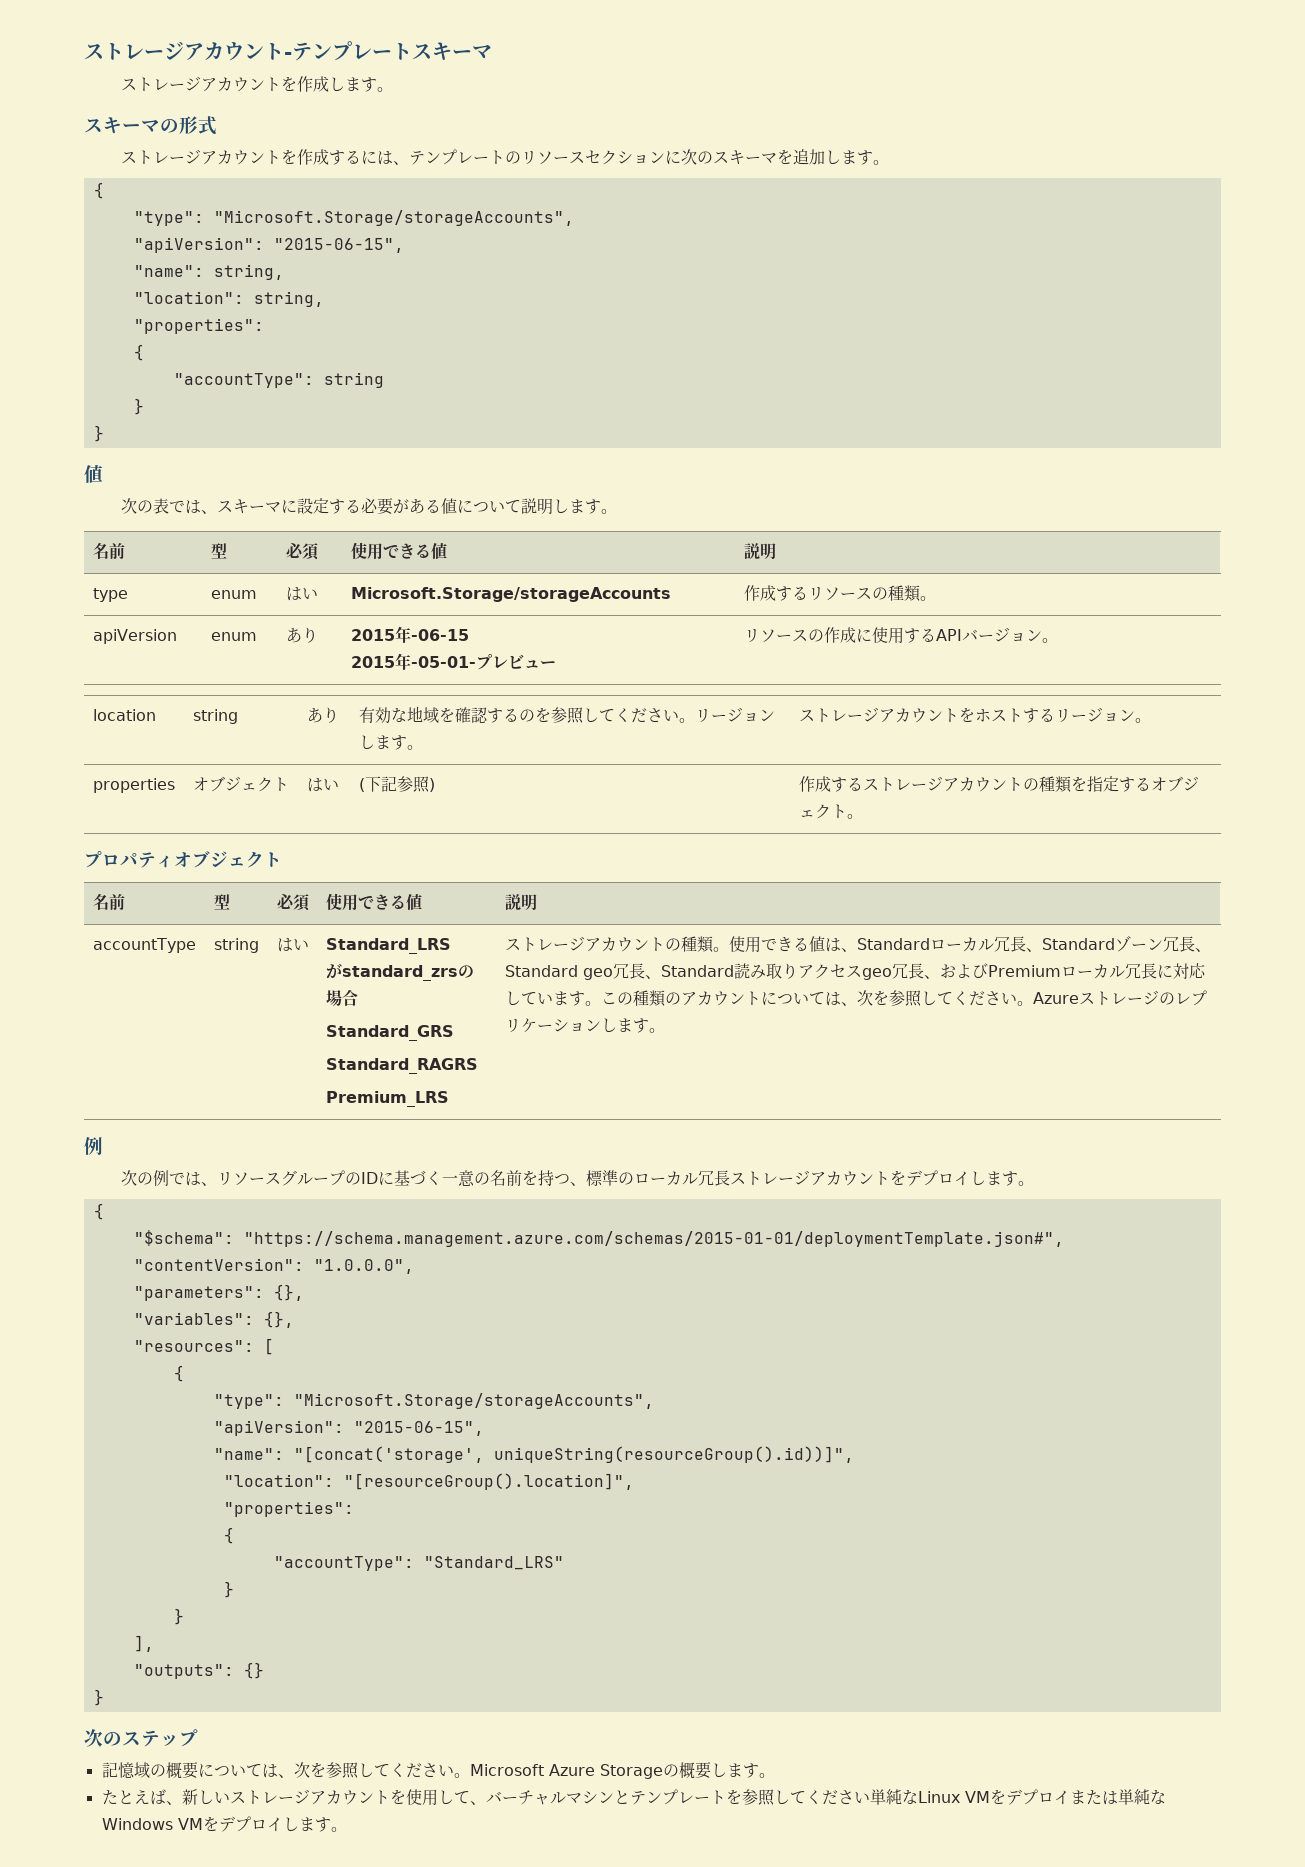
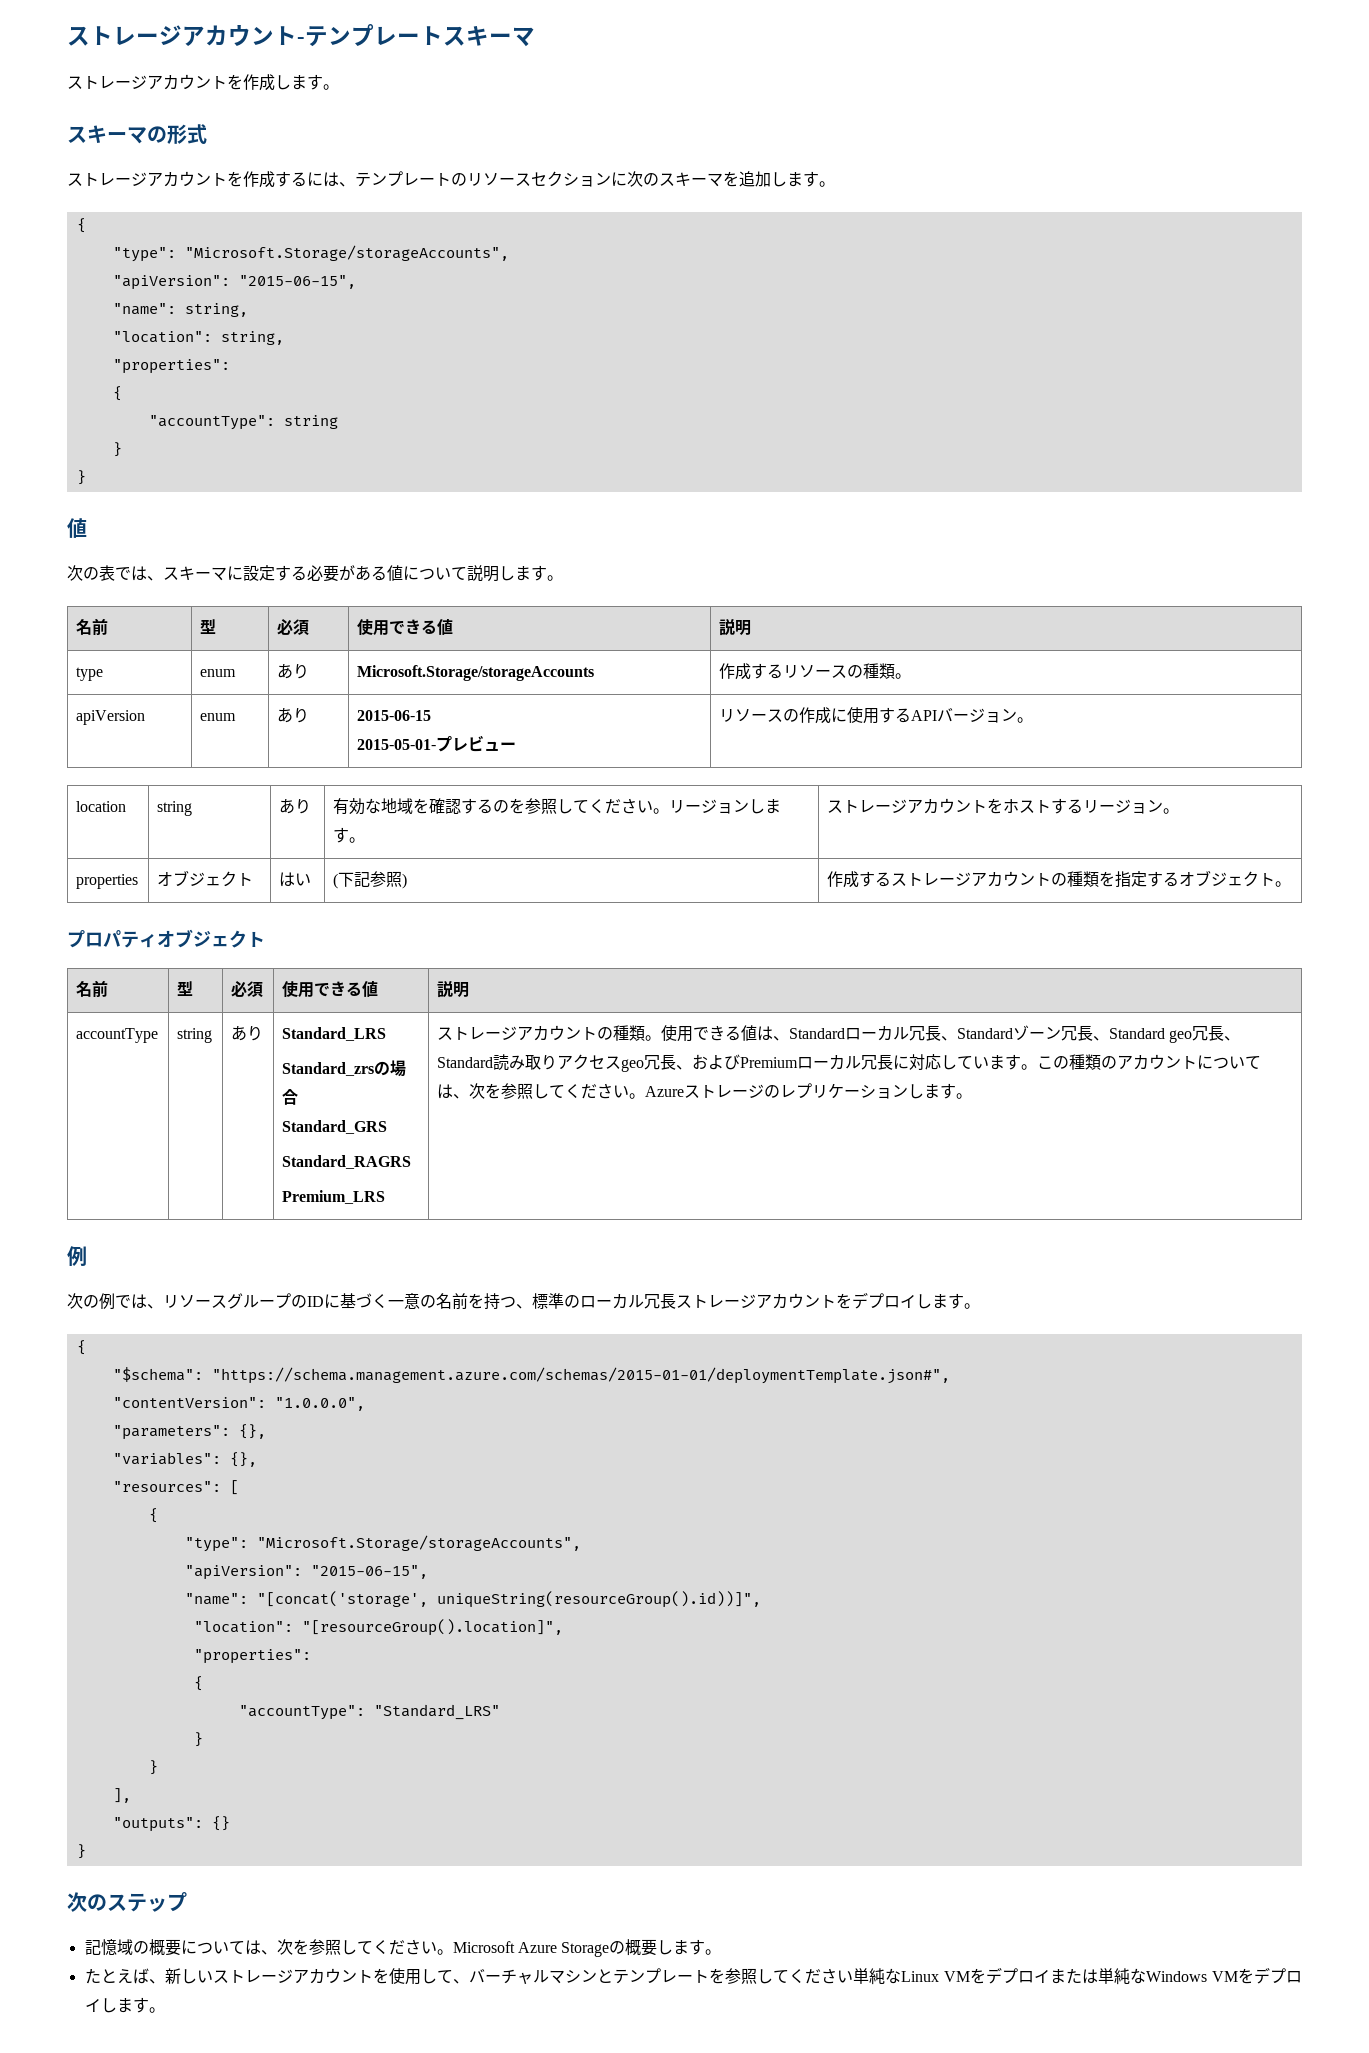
- type | enum | はい | Microsoft.Storage/storageAccounts | 作成するリソースの種類。
+ type | enum | あり | Microsoft.Storage/storageAccounts | 作成するリソースの種類。
- apiVersion | enum | あり | 2015年-06-15
- 2015年-05-01-プレビュー | リソースの作成に使用するAPIバージョン。
+ apiVersion | enum | あり | 2015-06-15
+ 2015-05-01-プレビュー | リソースの作成に使用するAPIバージョン。
- accountType | string | はい
+ accountType | string | あり
- がstandard_zrsの場合
+ Standard_zrsの場合

